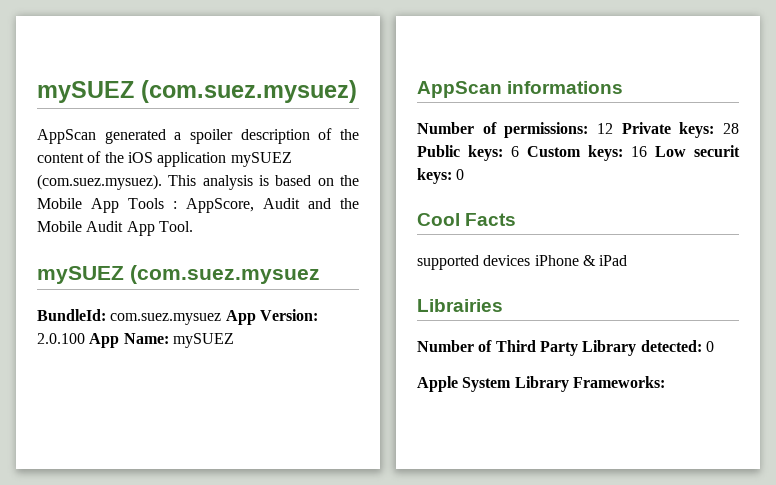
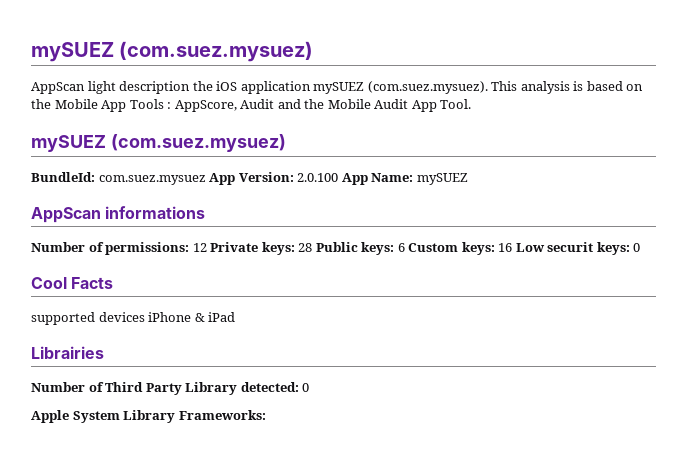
- AppScan generated a spoiler description of the content of the iOS application mySUEZ (com.suez.mysuez). This analysis is based on the Mobile App Tools : AppScore, Audit and the Mobile Audit App Tool.
- mySUEZ (com.suez.mysuez
+ AppScan light description the iOS application mySUEZ (com.suez.mysuez). This analysis is based on the Mobile App Tools : AppScore, Audit and the Mobile Audit App Tool.
+ mySUEZ (com.suez.mysuez)

